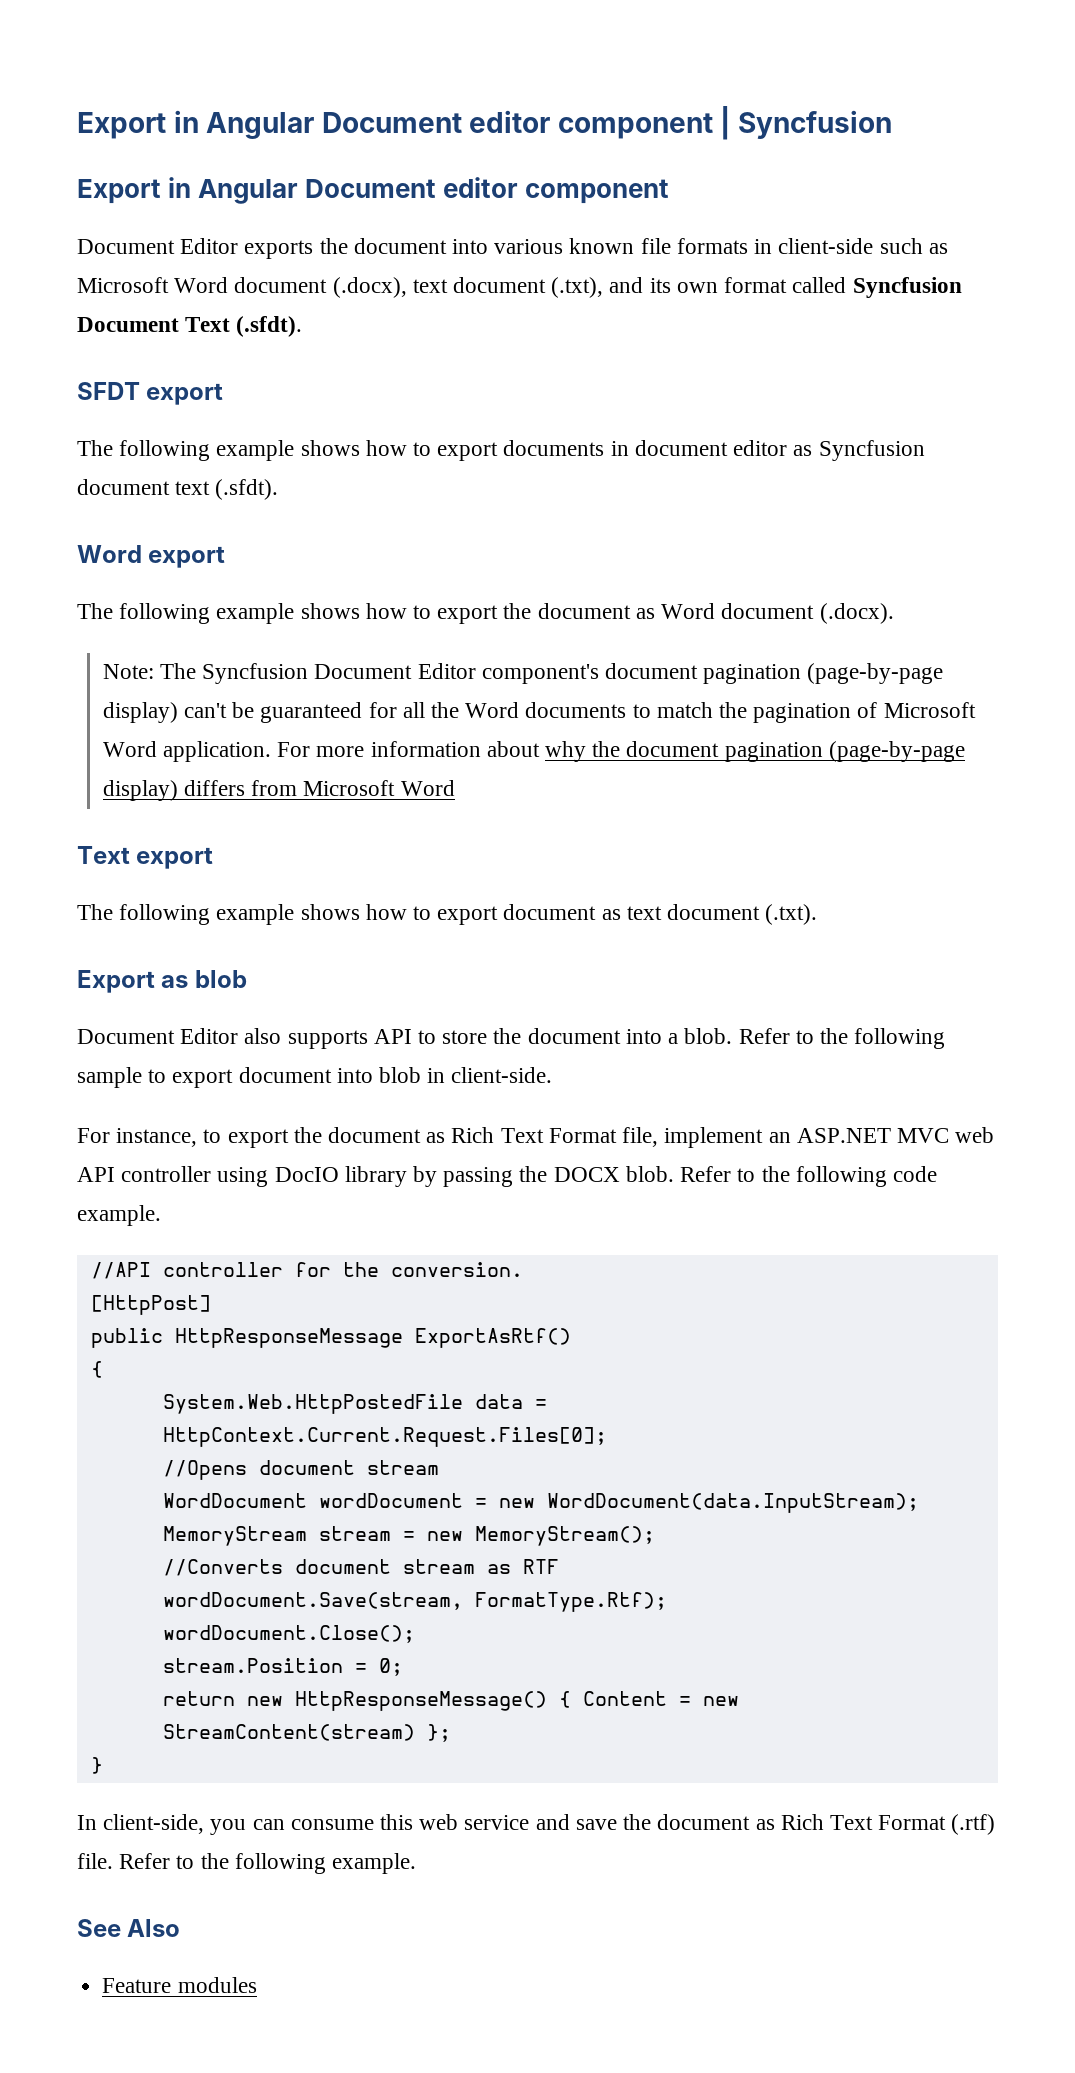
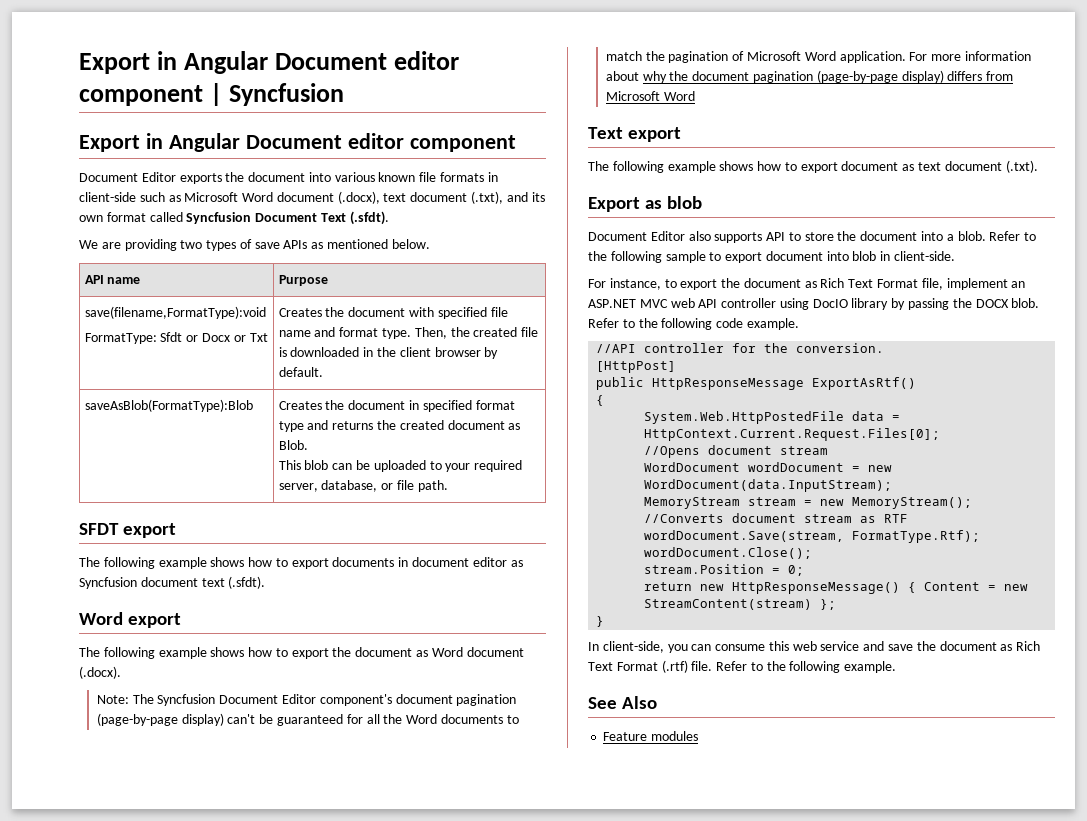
+ We are providing two types of save APIs as mentioned below.
+ API name | Purpose
+ save(filename,FormatType):void
+ FormatType: Sfdt or Docx or Txt | Creates the document with specified file name and format type. Then, the created file is downloaded in the client browser by default.
+ saveAsBlob(FormatType):Blob | Creates the document in specified format type and returns the created document as Blob.
+ This blob can be uploaded to your required server, database, or file path.

